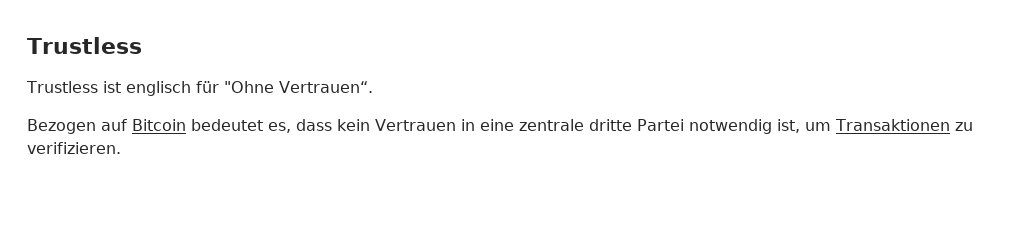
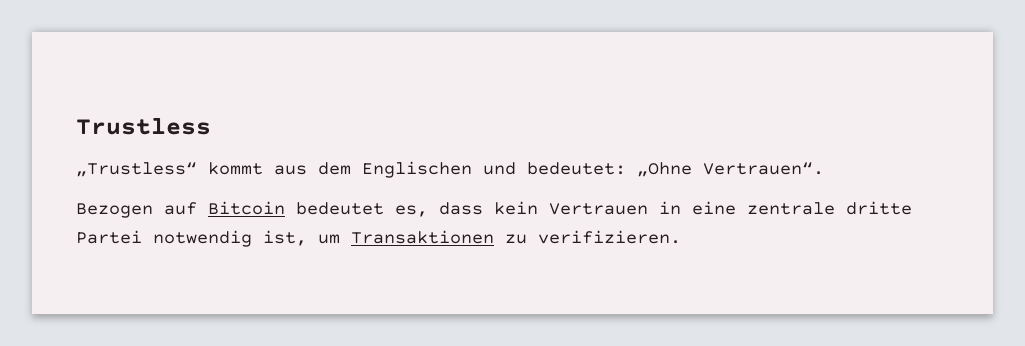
- Trustless ist englisch für "Ohne Vertrauen“.
+ „Trustless“ kommt aus dem Englischen und bedeutet: „Ohne Vertrauen“.

